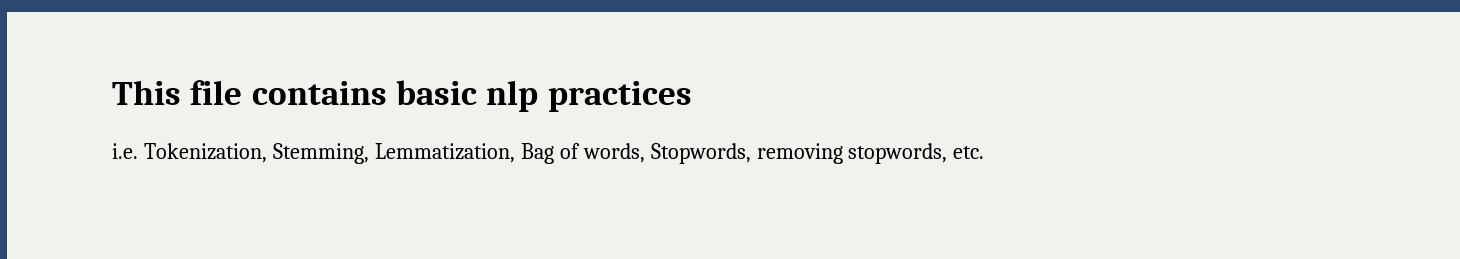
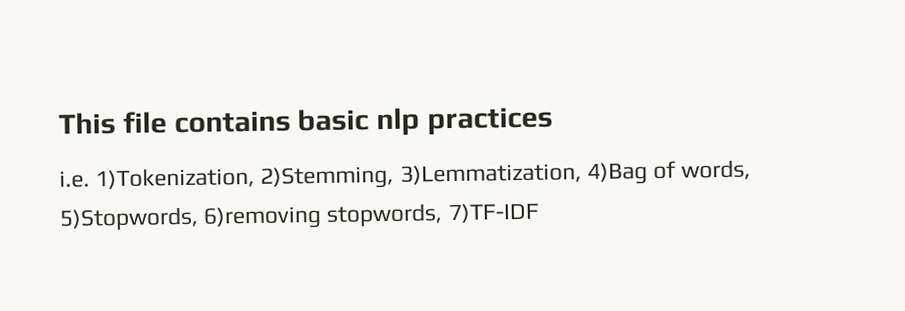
- i.e. Tokenization, Stemming, Lemmatization, Bag of words, Stopwords, removing stopwords, etc.
+ i.e. 1)Tokenization, 2)Stemming, 3)Lemmatization, 4)Bag of words, 5)Stopwords, 6)removing stopwords, 7)TF-IDF

